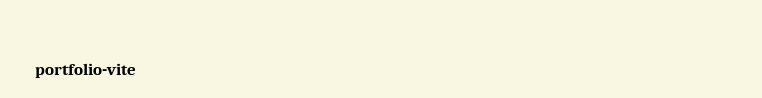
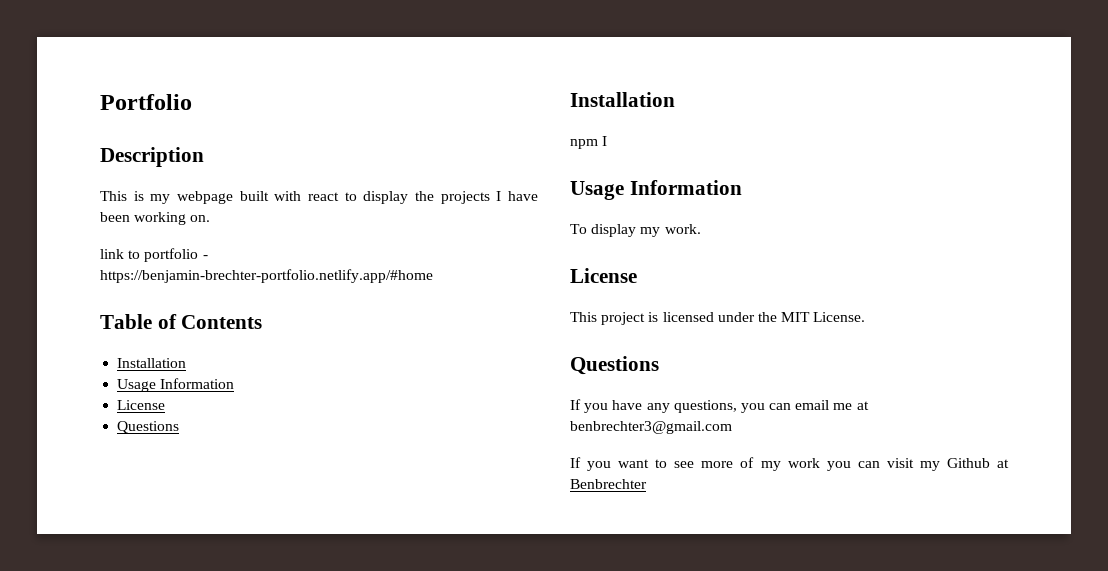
- portfolio-vite
+ Portfolio
+ Description
+ This is my webpage built with react to display the projects I have been working on.
+ link to portfolio - https://benjamin-brechter-portfolio.netlify.app/#home
+ Table of Contents
+ Installation
+ Usage Information
+ License
+ Questions
+ Installation
+ npm I
+ Usage Information
+ To display my work.
+ License
+ This project is licensed under the MIT License.
+ Questions
+ If you have any questions, you can email me at benbrechter3@gmail.com
+ If you want to see more of my work you can visit my Github at Benbrechter

